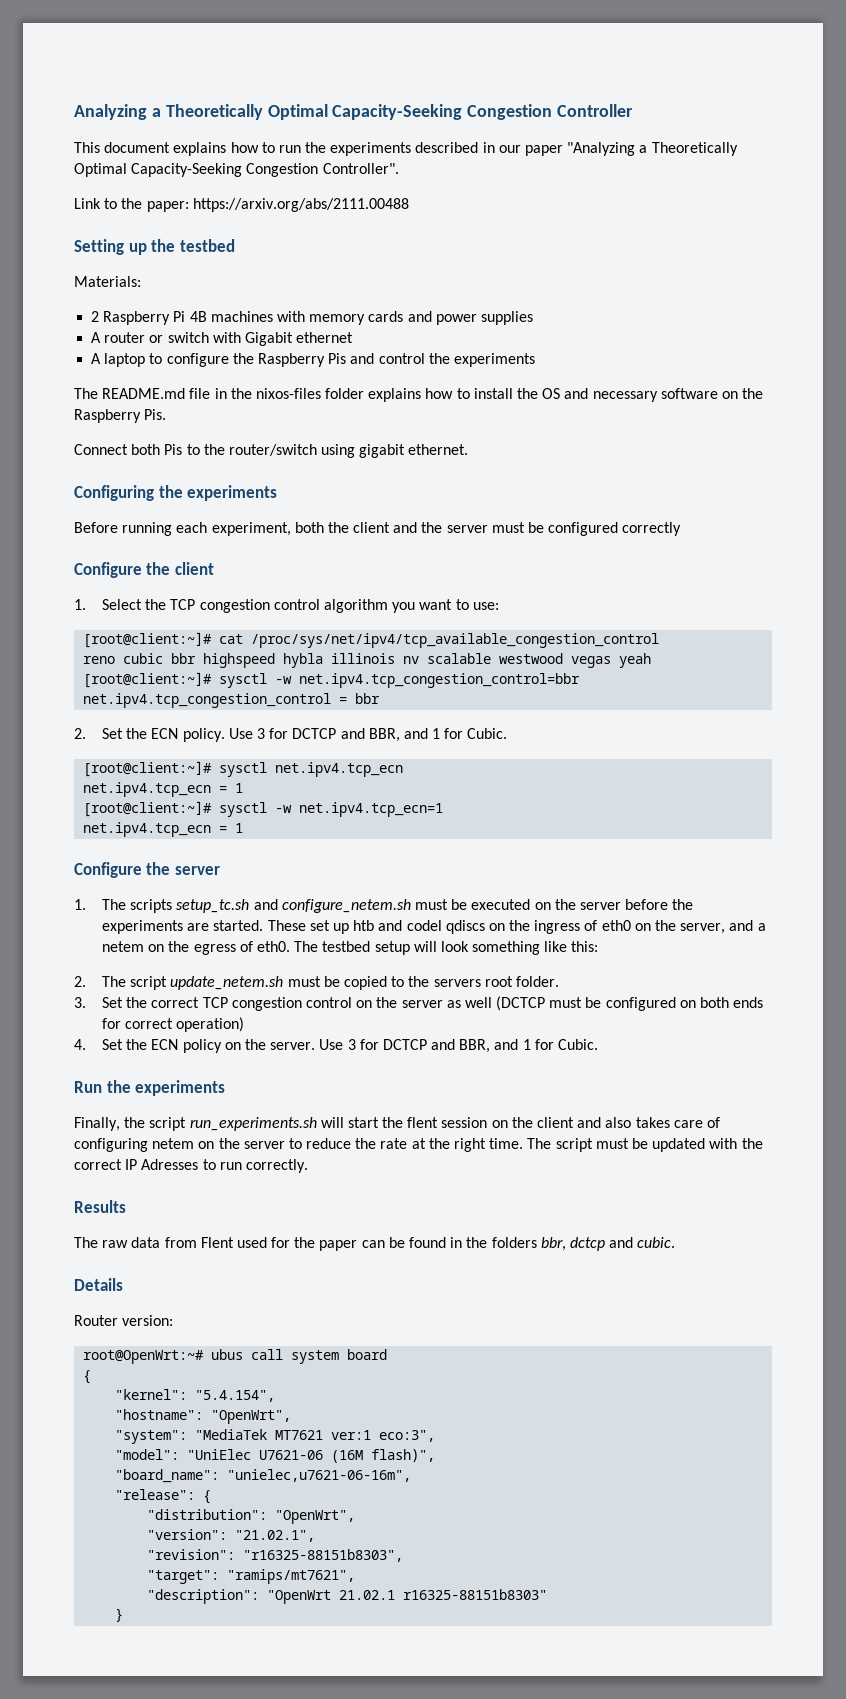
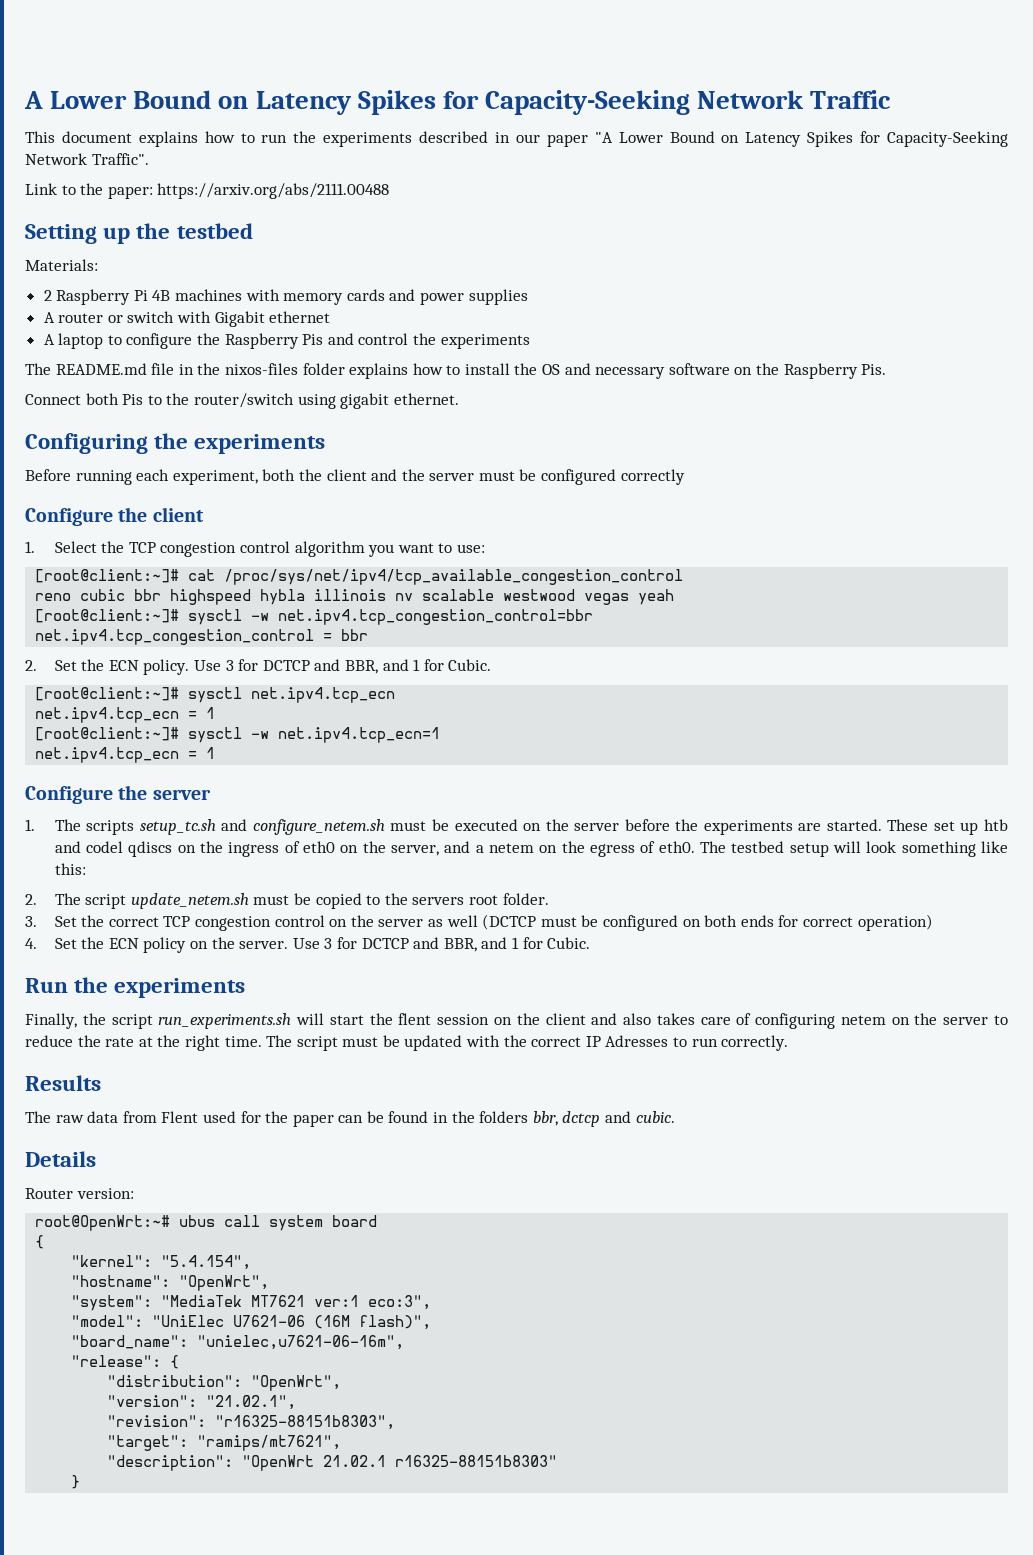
- Analyzing a Theoretically Optimal Capacity-Seeking Congestion Controller
+ A Lower Bound on Latency Spikes for Capacity-Seeking Network Traffic
- This document explains how to run the experiments described in our paper "Analyzing a Theoretically Optimal Capacity-Seeking Congestion Controller".
+ This document explains how to run the experiments described in our paper "A Lower Bound on Latency Spikes for Capacity-Seeking Network Traffic".

